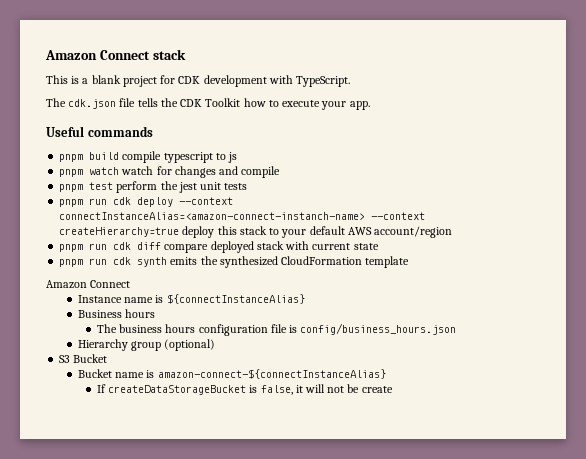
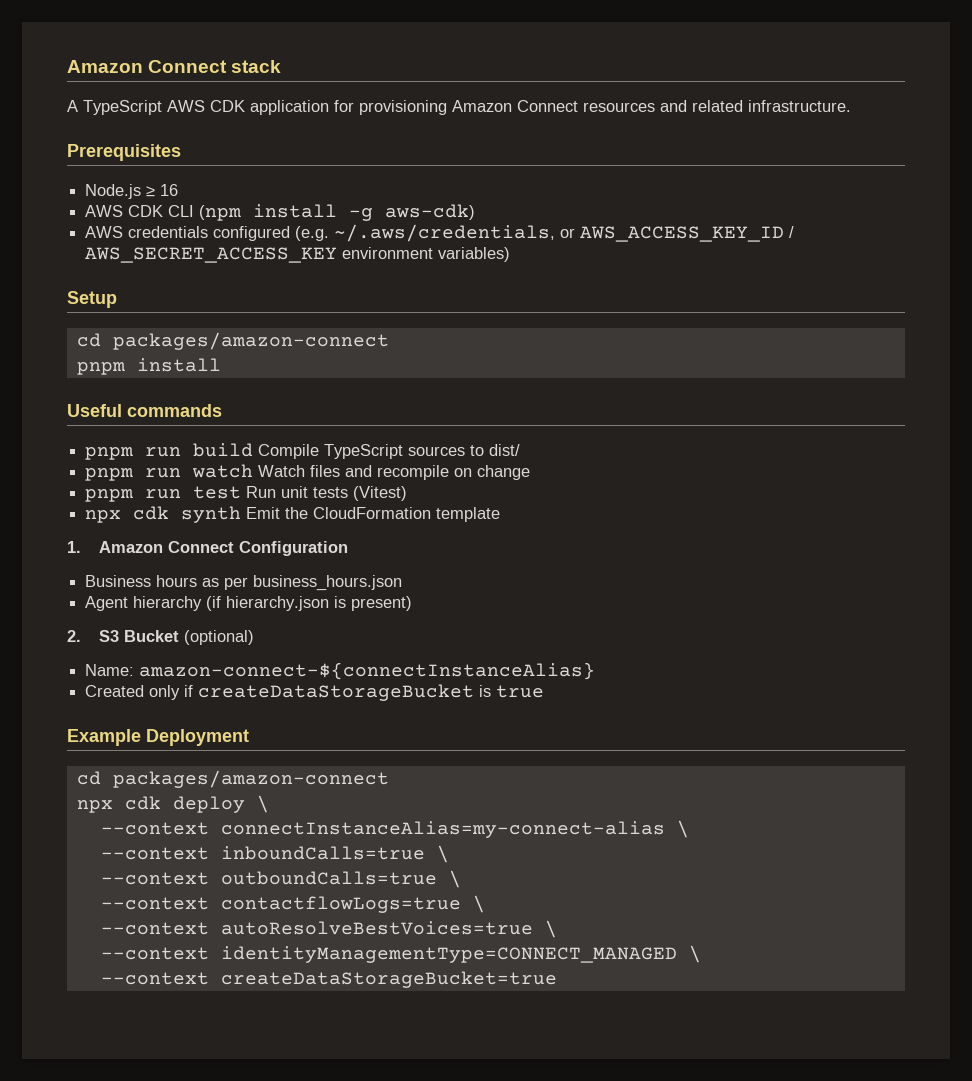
- This is a blank project for CDK development with TypeScript.
- The cdk.json file tells the CDK Toolkit how to execute your app.
+ A TypeScript AWS CDK application for provisioning Amazon Connect resources and related infrastructure.
+ Prerequisites
+ Node.js ≥ 16
+ AWS CDK CLI (npm install -g aws-cdk)
+ AWS credentials configured (e.g. ~/.aws/credentials, or AWS_ACCESS_KEY_ID / AWS_SECRET_ACCESS_KEY environment variables)
+ Setup
+ cd packages/amazon-connect
+ pnpm install
  Useful commands
- pnpm build compile typescript to js
- pnpm watch watch for changes and compile
- pnpm test perform the jest unit tests
- pnpm run cdk deploy --context connectInstanceAlias=<amazon-connect-instanch-name> --context createHierarchy=true deploy this stack to your default AWS account/region
- pnpm run cdk diff compare deployed stack with current state
- pnpm run cdk synth emits the synthesized CloudFormation template
- Amazon Connect
- Instance name is ${connectInstanceAlias}
- Business hours
- The business hours configuration file is config/business_hours.json
- Hierarchy group (optional)
- S3 Bucket
- Bucket name is amazon-connect-${connectInstanceAlias}
- If createDataStorageBucket is false, it will not be create
+ pnpm run build Compile TypeScript sources to dist/
+ pnpm run watch Watch files and recompile on change
+ pnpm run test Run unit tests (Vitest)
+ npx cdk synth Emit the CloudFormation template
+ 1. Amazon Connect Configuration
+ Business hours as per business_hours.json
+ Agent hierarchy (if hierarchy.json is present)
+ 2. S3 Bucket (optional)
+ Name: amazon-connect-${connectInstanceAlias}
+ Created only if createDataStorageBucket is true
+ Example Deployment
+ cd packages/amazon-connect
+ npx cdk deploy \
+ --context connectInstanceAlias=my-connect-alias \
+ --context inboundCalls=true \
+ --context outboundCalls=true \
+ --context contactflowLogs=true \
+ --context autoResolveBestVoices=true \
+ --context identityManagementType=CONNECT_MANAGED \
+ --context createDataStorageBucket=true

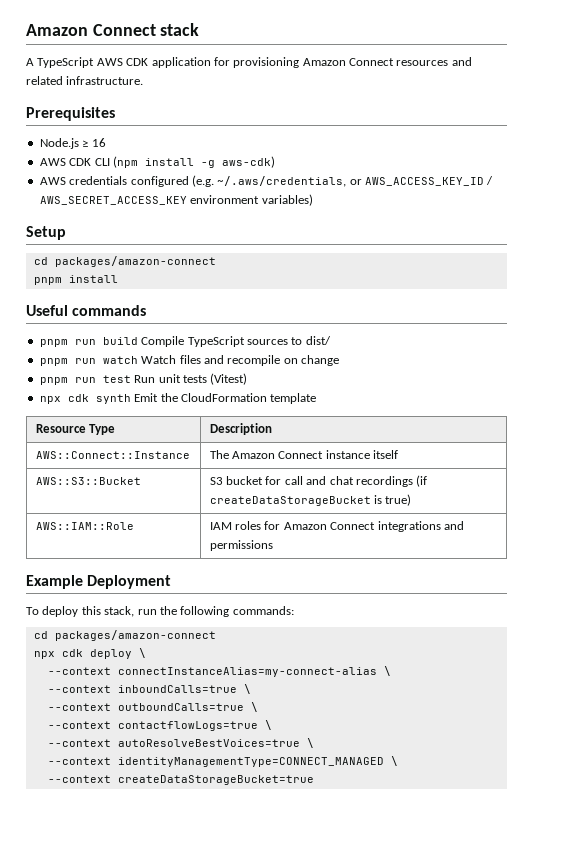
- 1. Amazon Connect Configuration
- Business hours as per business_hours.json
- Agent hierarchy (if hierarchy.json is present)
- 2. S3 Bucket (optional)
- Name: amazon-connect-${connectInstanceAlias}
- Created only if createDataStorageBucket is true
+ Resource Type | Description
+ AWS::Connect::Instance | The Amazon Connect instance itself
+ AWS::S3::Bucket | S3 bucket for call and chat recordings (if createDataStorageBucket is true)
+ AWS::IAM::Role | IAM roles for Amazon Connect integrations and permissions
  Example Deployment
+ To deploy this stack, run the following commands:

